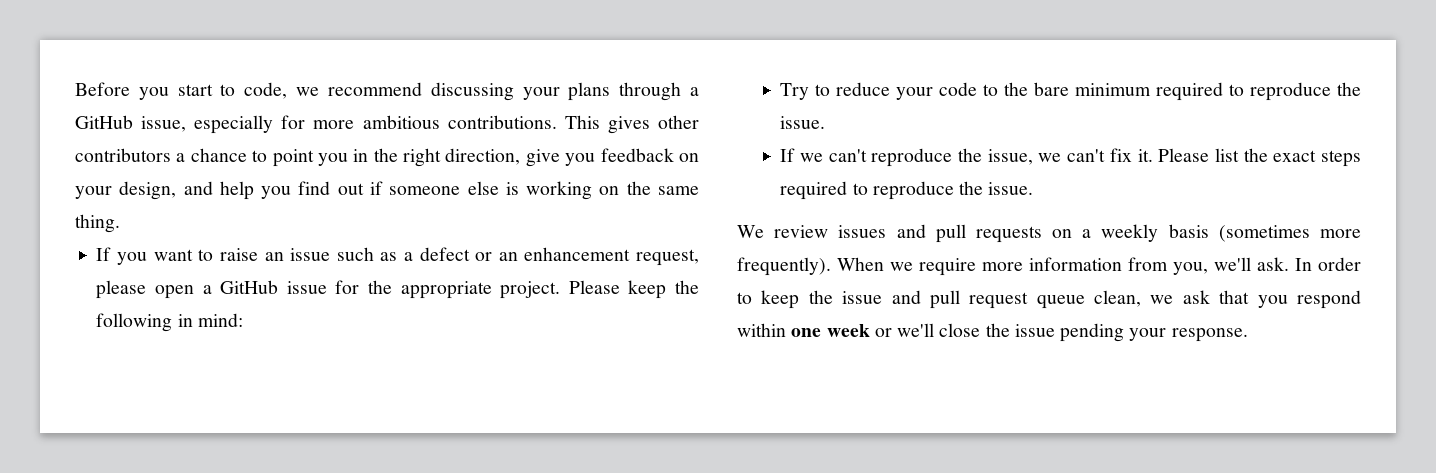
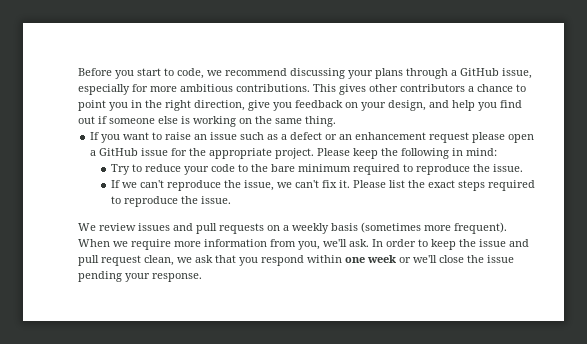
- If you want to raise an issue such as a defect or an enhancement request, please open a GitHub issue for the appropriate project.
+ If you want to raise an issue such as a defect or an enhancement request please open a GitHub issue for the appropriate project.
- We review issues and pull requests on a weekly basis (sometimes more frequently).
+ We review issues and pull requests on a weekly basis (sometimes more frequent).
- In order to keep the issue and pull request queue clean, we ask that you respond within one week or we'll close the issue pending your response.
+ In order to keep the issue and pull request clean, we ask that you respond within one week or we'll close the issue pending your response.

